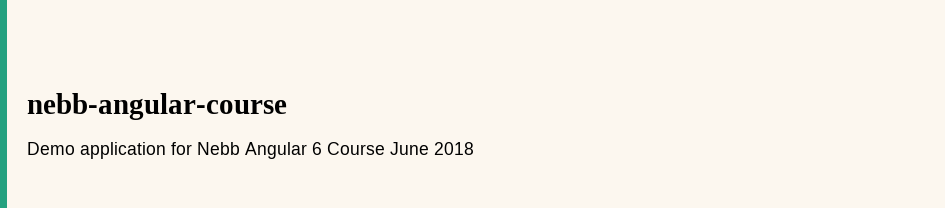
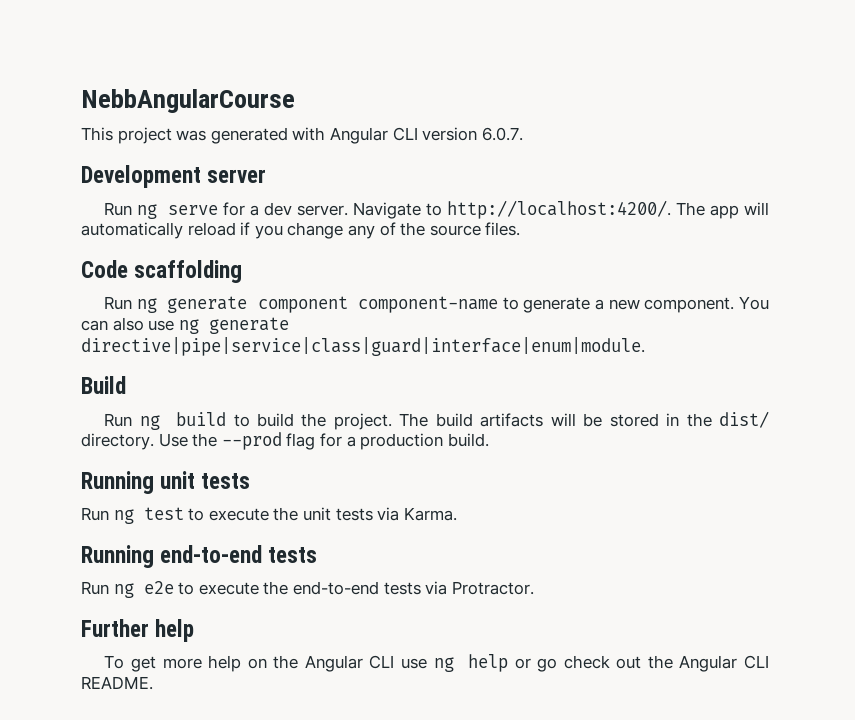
- nebb-angular-course
- Demo application for Nebb Angular 6 Course June 2018
+ NebbAngularCourse
+ This project was generated with Angular CLI version 6.0.7.
+ Development server
+ Run ng serve for a dev server. Navigate to http://localhost:4200/. The app will automatically reload if you change any of the source files.
+ Code scaffolding
+ Run ng generate component component-name to generate a new component. You can also use ng generate directive|pipe|service|class|guard|interface|enum|module.
+ Build
+ Run ng build to build the project. The build artifacts will be stored in the dist/ directory. Use the --prod flag for a production build.
+ Running unit tests
+ Run ng test to execute the unit tests via Karma.
+ Running end-to-end tests
+ Run ng e2e to execute the end-to-end tests via Protractor.
+ Further help
+ To get more help on the Angular CLI use ng help or go check out the Angular CLI README.

